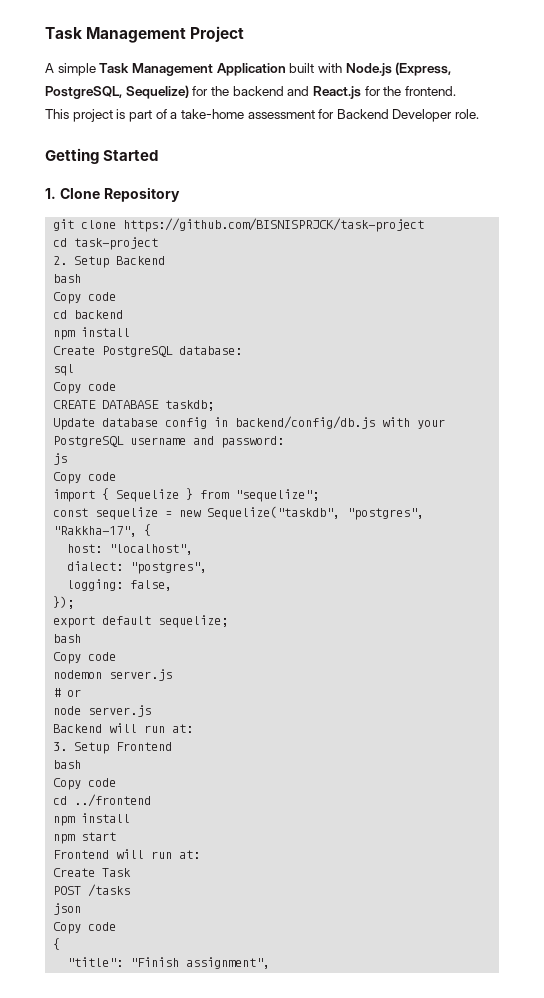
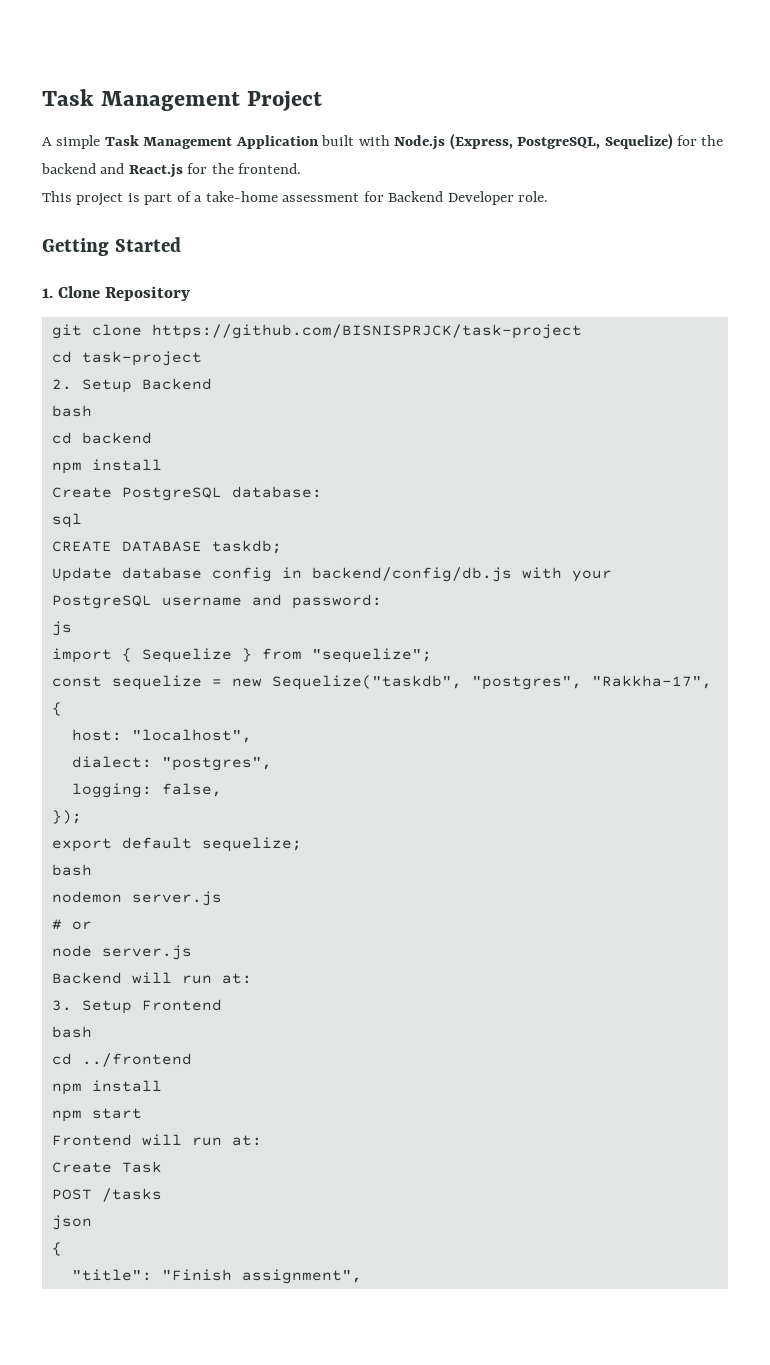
  2. Setup Backend
  bash
- Copy code
  sql
- Copy code
  js
- Copy code
  export default sequelize;
  bash
- Copy code
  3. Setup Frontend
  bash
- Copy code
  json
- Copy code

